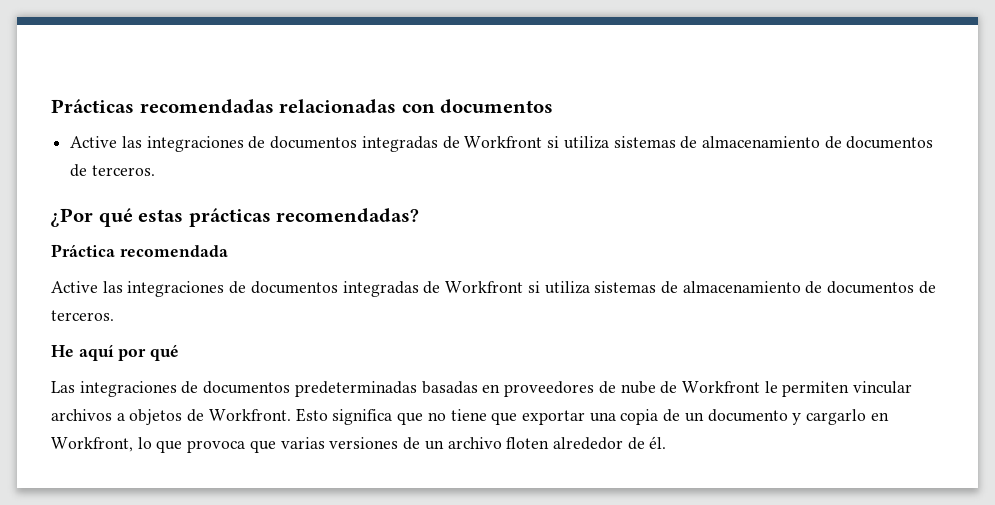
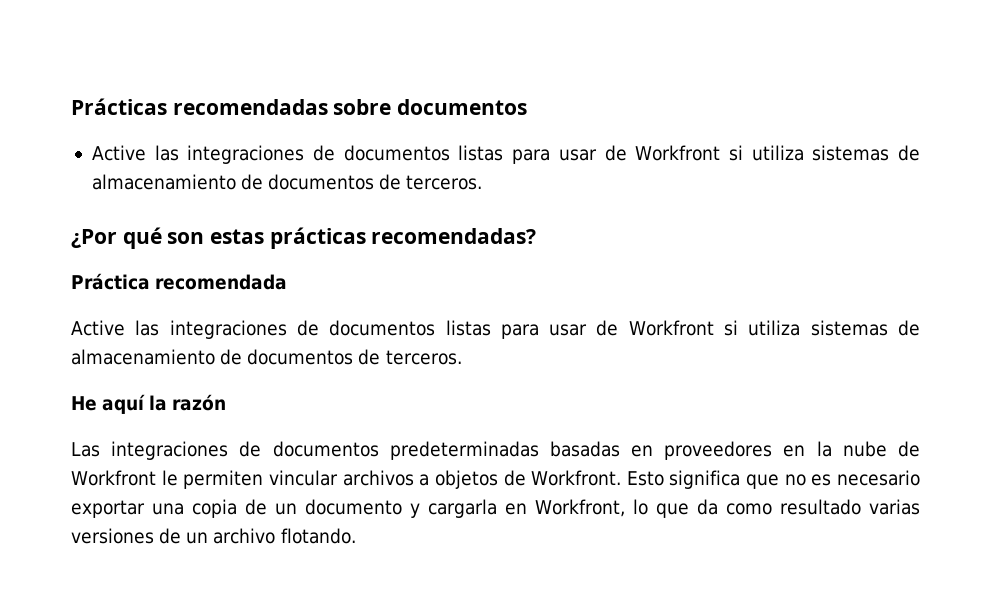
- Prácticas recomendadas relacionadas con documentos
- Active las integraciones de documentos integradas de Workfront si utiliza sistemas de almacenamiento de documentos de terceros.
+ Prácticas recomendadas sobre documentos
+ Active las integraciones de documentos listas para usar de Workfront si utiliza sistemas de almacenamiento de documentos de terceros.
- ¿Por qué estas prácticas recomendadas?
+ ¿Por qué son estas prácticas recomendadas?
  Práctica recomendada
- Active las integraciones de documentos integradas de Workfront si utiliza sistemas de almacenamiento de documentos de terceros.
+ Active las integraciones de documentos listas para usar de Workfront si utiliza sistemas de almacenamiento de documentos de terceros.
- He aquí por qué
+ He aquí la razón
- Las integraciones de documentos predeterminadas basadas en proveedores de nube de Workfront le permiten vincular archivos a objetos de Workfront.
+ Las integraciones de documentos predeterminadas basadas en proveedores en la nube de Workfront le permiten vincular archivos a objetos de Workfront.
- Esto significa que no tiene que exportar una copia de un documento y cargarlo en Workfront, lo que provoca que varias versiones de un archivo floten alrededor de él.
+ Esto significa que no es necesario exportar una copia de un documento y cargarla en Workfront, lo que da como resultado varias versiones de un archivo flotando.

